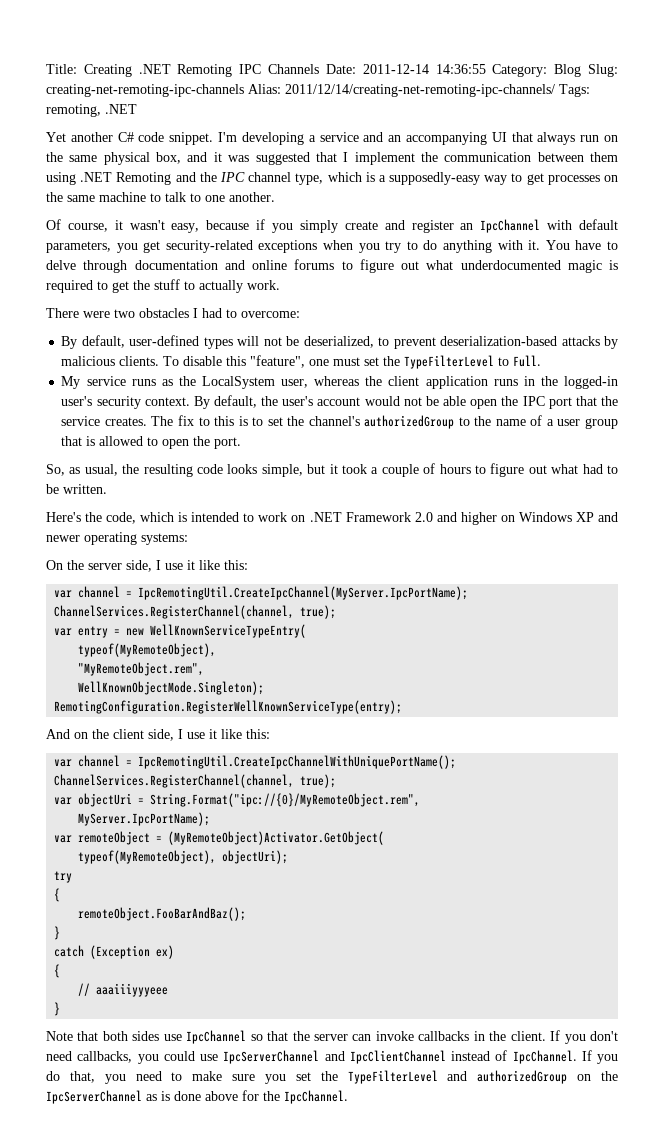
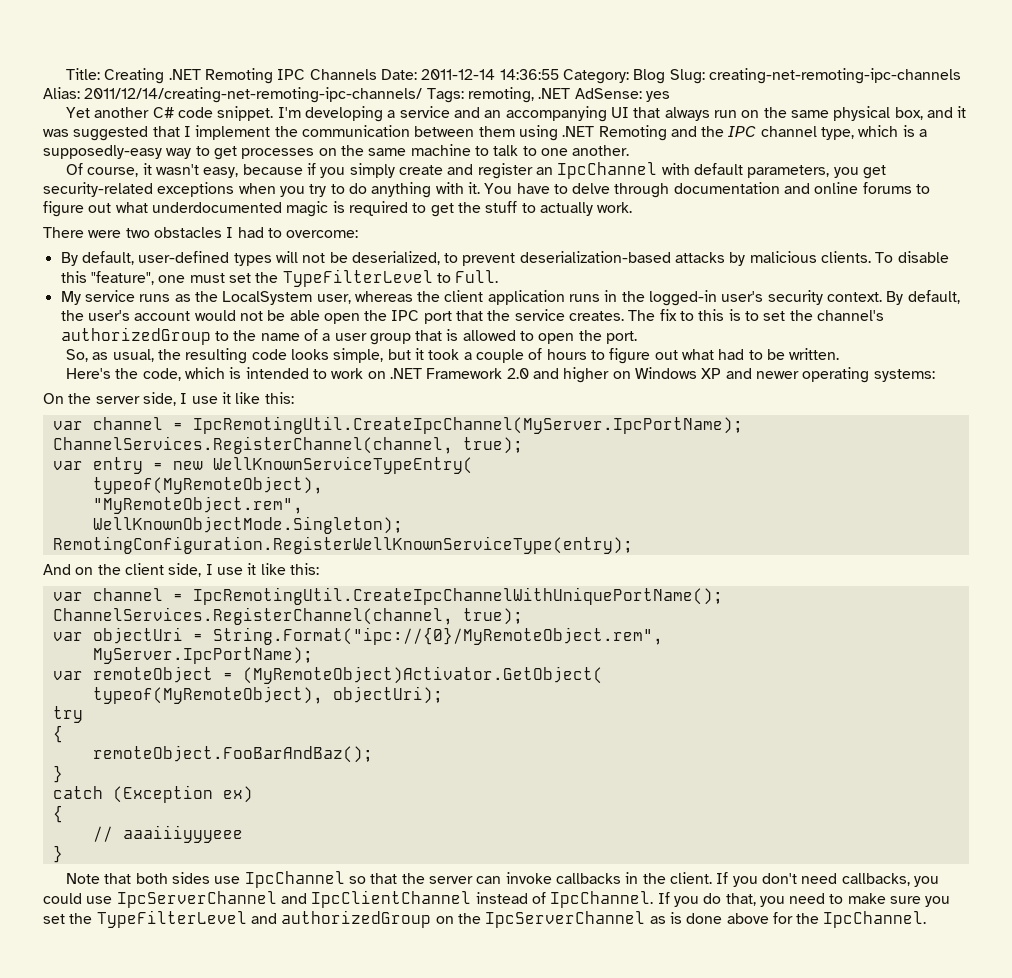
- Title: Creating .NET Remoting IPC Channels Date: 2011-12-14 14:36:55 Category: Blog Slug: creating-net-remoting-ipc-channels Alias: 2011/12/14/creating-net-remoting-ipc-channels/ Tags: remoting, .NET
+ Title: Creating .NET Remoting IPC Channels Date: 2011-12-14 14:36:55 Category: Blog Slug: creating-net-remoting-ipc-channels Alias: 2011/12/14/creating-net-remoting-ipc-channels/ Tags: remoting, .NET AdSense: yes

